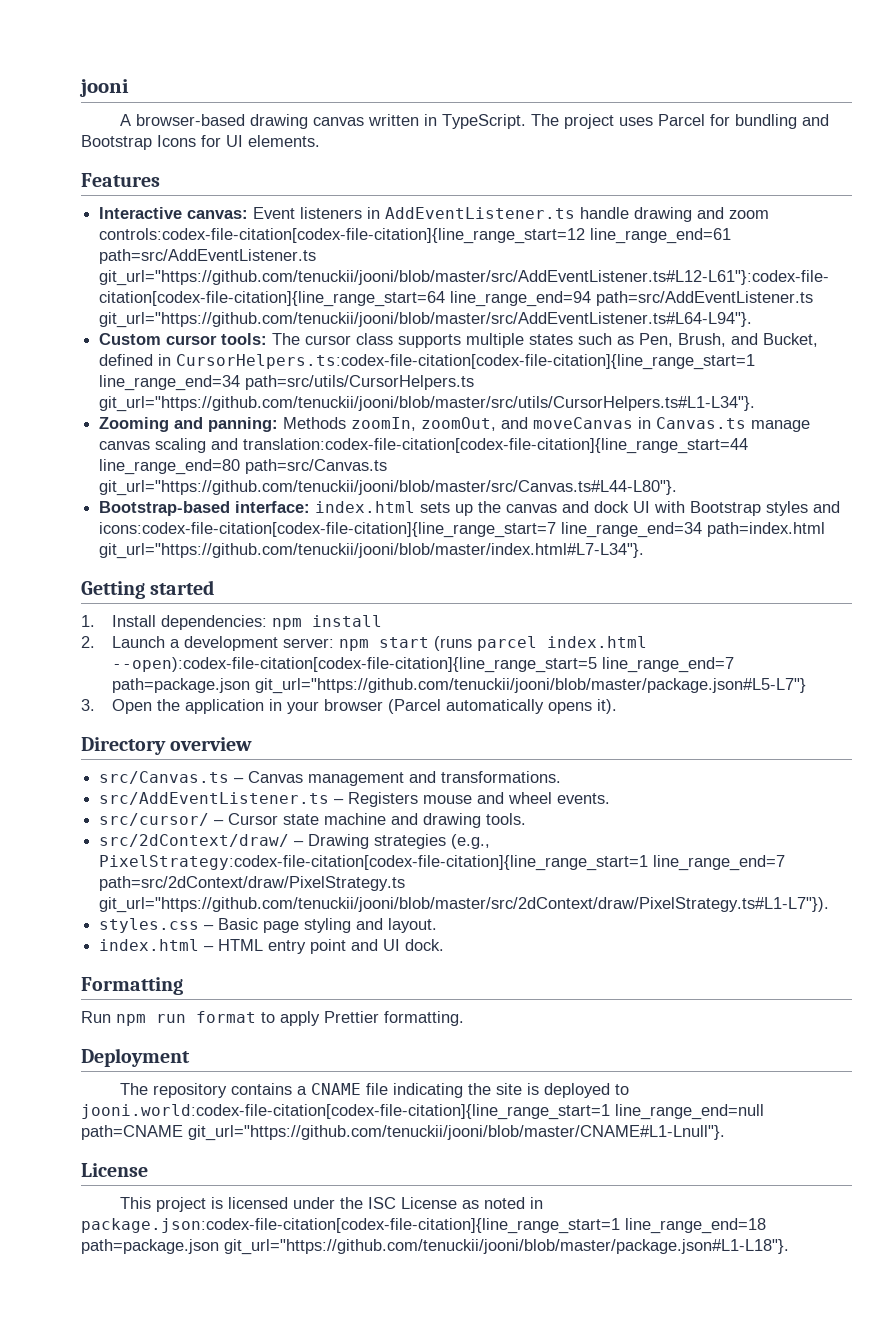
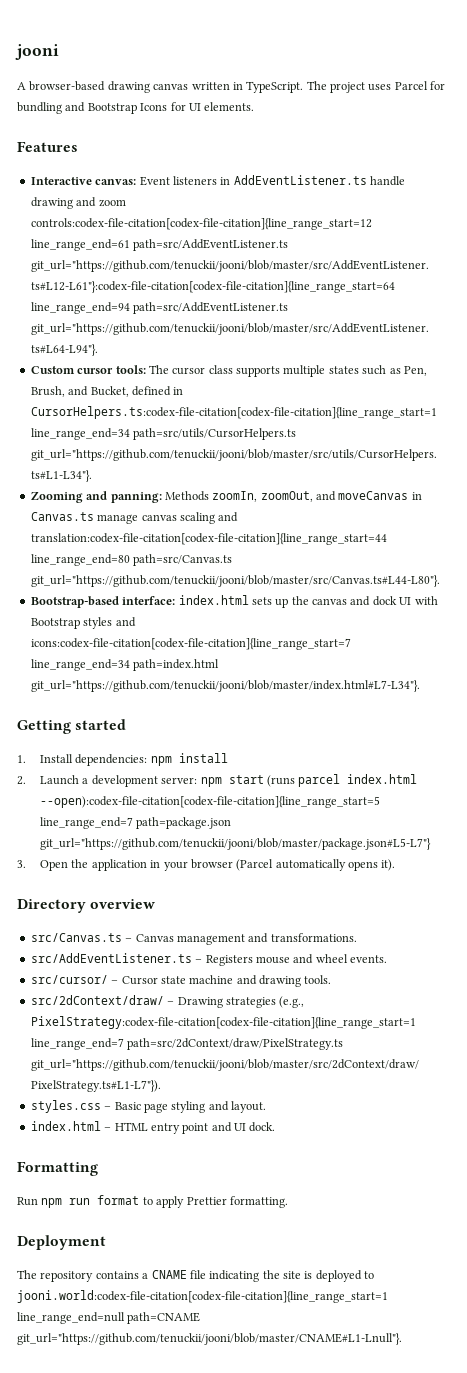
  The repository contains a CNAME file indicating the site is deployed to jooni.world:codex-file-citation[codex-file-citation]{line_range_start=1 line_range_end=null path=CNAME git_url="https://github.com/tenuckii/jooni/blob/master/CNAME#L1-Lnull"}.
- License
- This project is licensed under the ISC License as noted in package.json:codex-file-citation[codex-file-citation]{line_range_start=1 line_range_end=18 path=package.json git_url="https://github.com/tenuckii/jooni/blob/master/package.json#L1-L18"}.

